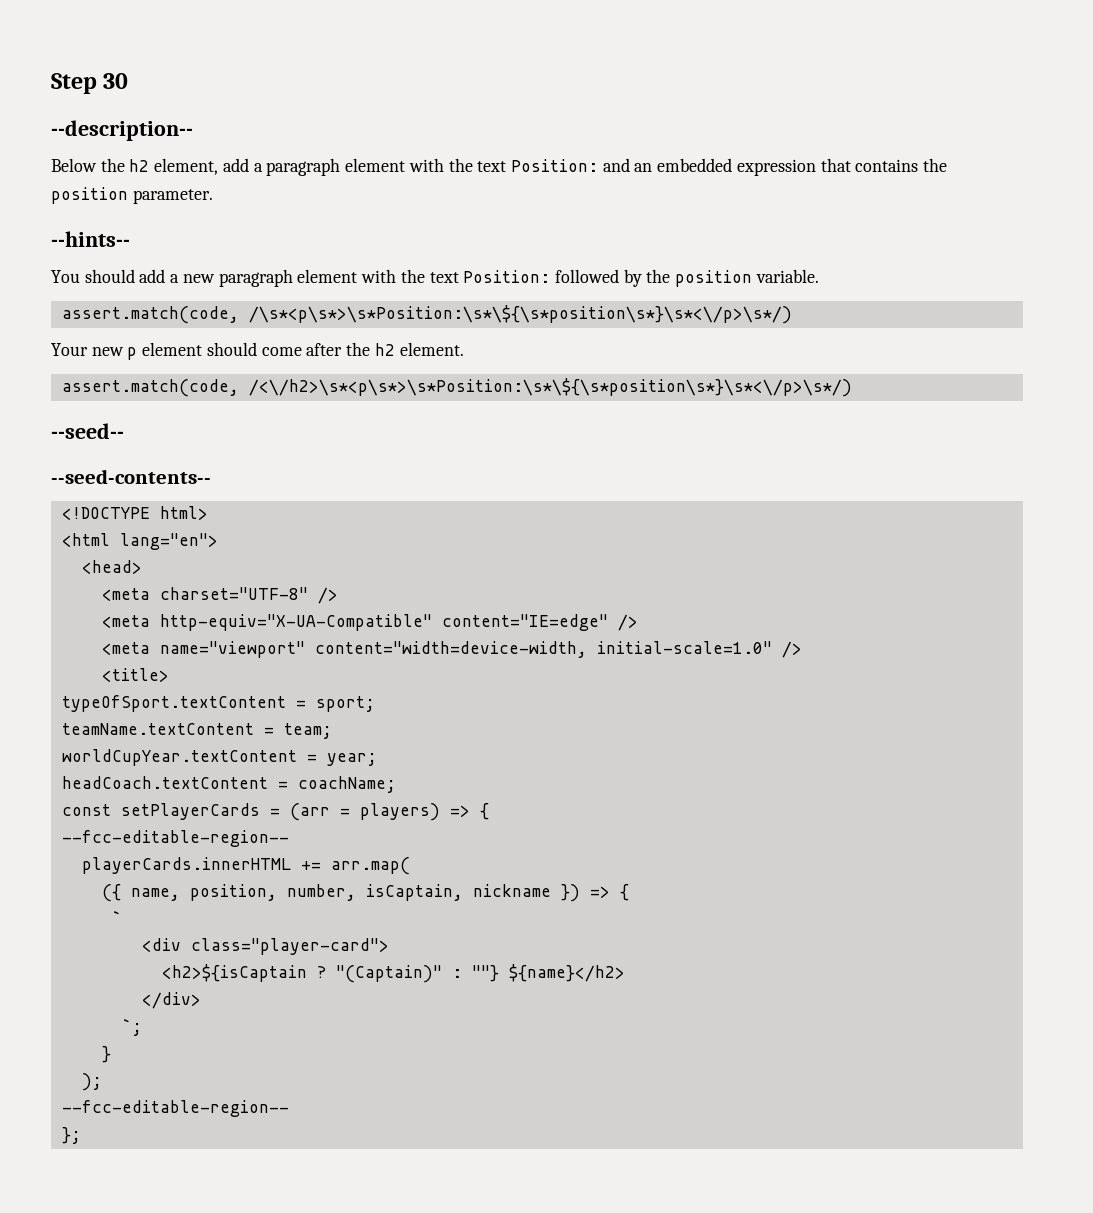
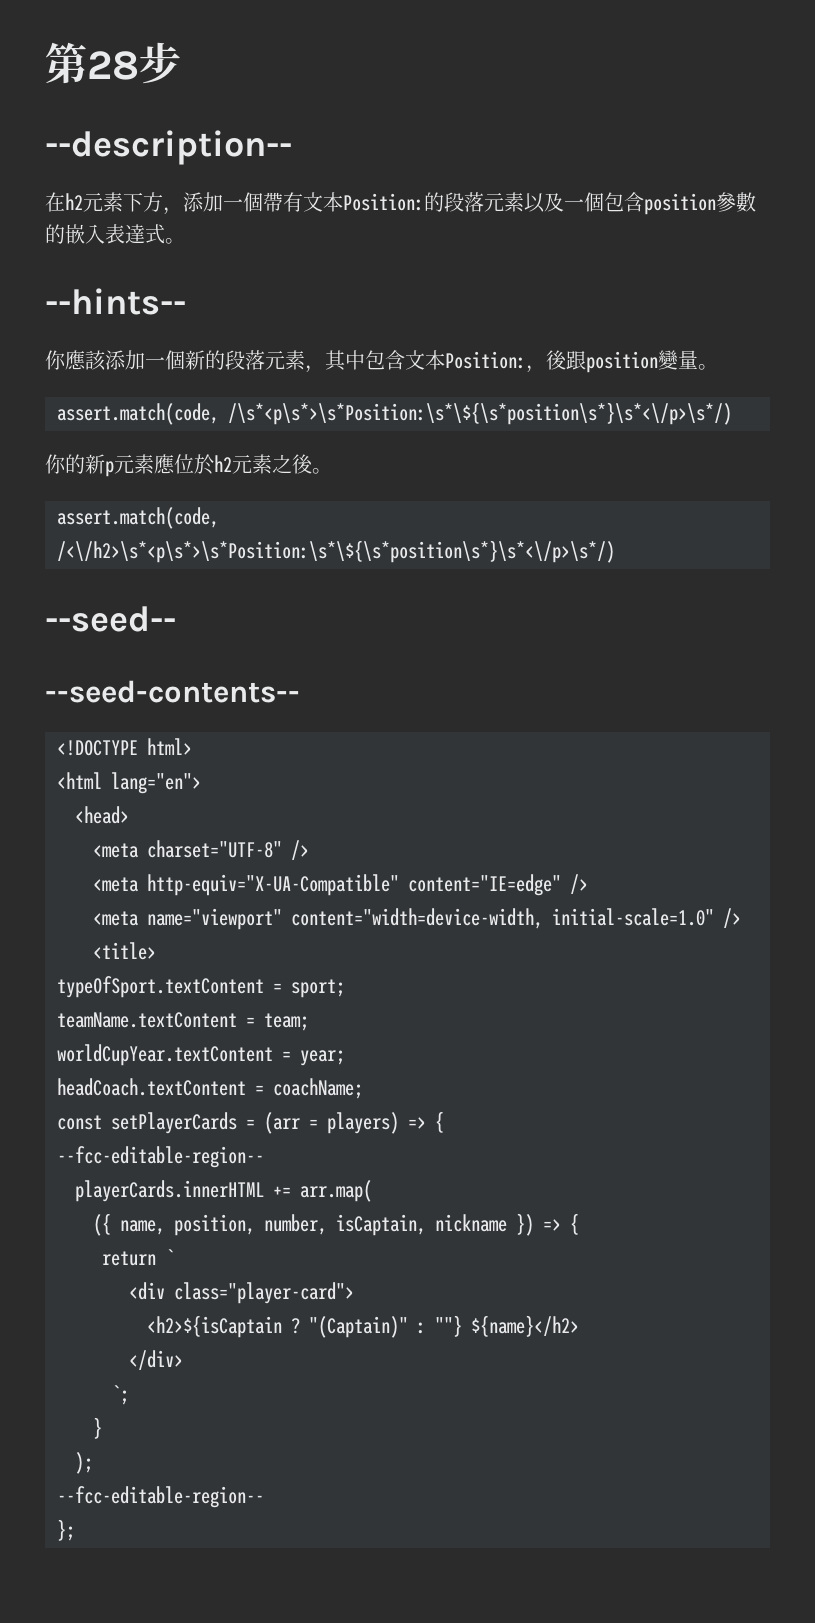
- Step 30
+ 第28步
- Below the h2 element, add a paragraph element with the text Position: and an embedded expression that contains the position parameter.
+ 在h2元素下方，添加一個帶有文本Position:的段落元素以及一個包含position參數的嵌入表達式。
  --hints--
- You should add a new paragraph element with the text Position: followed by the position variable.
+ 你應該添加一個新的段落元素，其中包含文本Position:，後跟position變量。
  assert.match(code, /\s*<p\s*>\s*Position:\s*\${\s*position\s*}\s*<\/p>\s*/)
- Your new p element should come after the h2 element.
+ 你的新p元素應位於h2元素之後。
- `
+ return `

